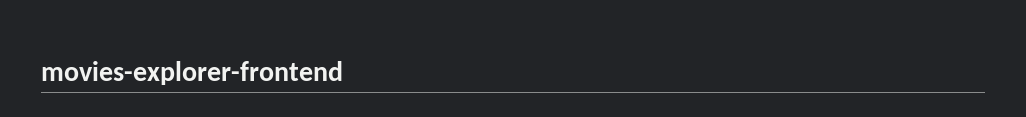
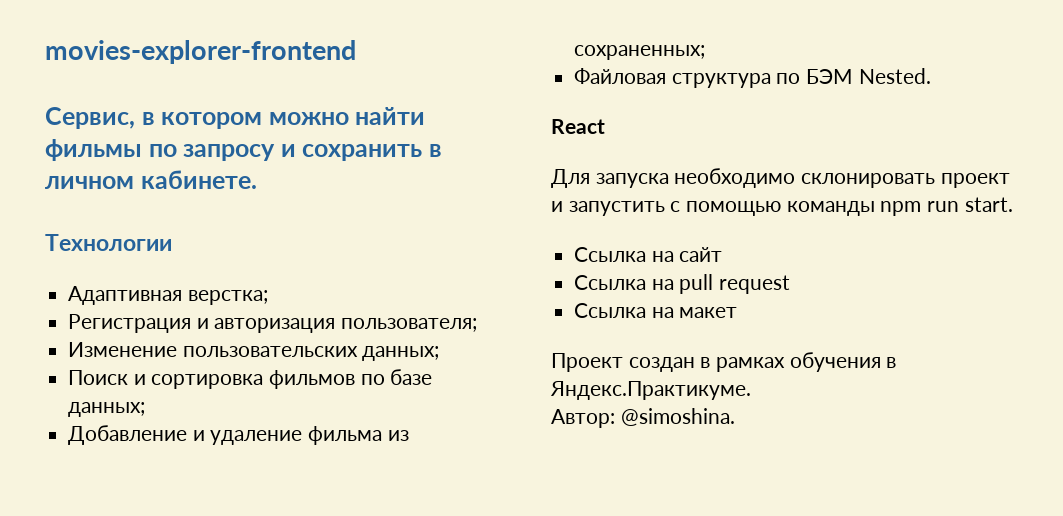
+ Сервис, в котором можно найти фильмы по запросу и сохранить в личном кабинете.
+ Технологии
+ Адаптивная верстка;
+ Регистрация и авторизация пользователя;
+ Изменение пользовательских данных;
+ Поиск и сортировка фильмов по базе данных;
+ Добавление и удаление фильма из сохраненных;
+ Файловая структура по БЭМ Nested.
+ React
+ Для запуска необходимо склонировать проект и запустить с помощью команды npm run start.
+ Ссылка на сайт
+ Ссылка на pull request
+ Ссылка на макет
+ Проект создан в рамках обучения в Яндекс.Практикуме.
+ Автор: @simoshina.

